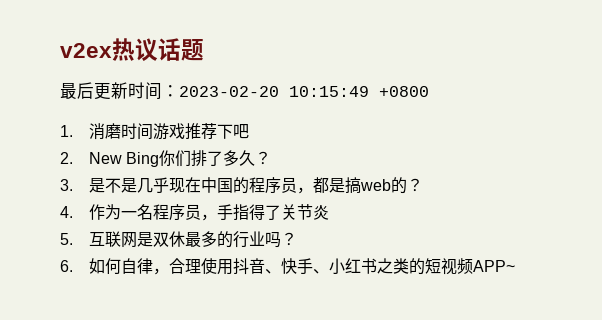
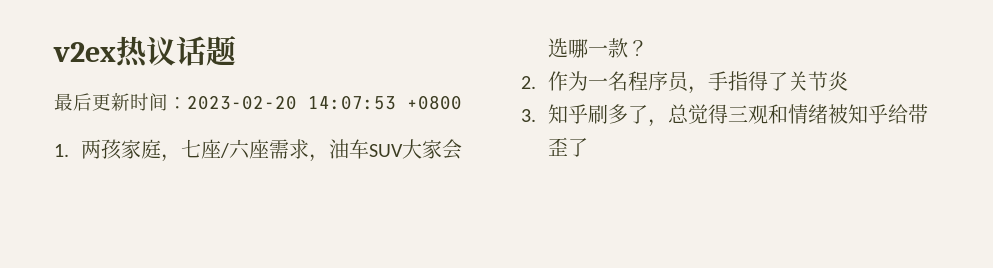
- 最后更新时间：2023-02-20 10:15:49 +0800
+ 最后更新时间：2023-02-20 14:07:53 +0800
- 1.消磨时间游戏推荐下吧
- 2. New Bing你们排了多久？
- 3.是不是几乎现在中国的程序员，都是搞web的？
- 4.作为一名程序员，手指得了关节炎
+ 1.两孩家庭，七座/六座需求，油车SUV大家会选哪一款？
+ 2.作为一名程序员，手指得了关节炎
- 5.互联网是双休最多的行业吗？
- 6.如何自律，合理使用抖音、快手、小红书之类的短视频APP~
+ 3.知乎刷多了，总觉得三观和情绪被知乎给带歪了

